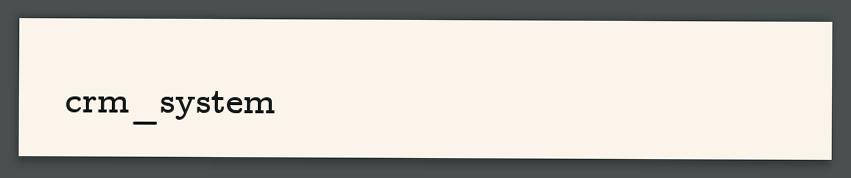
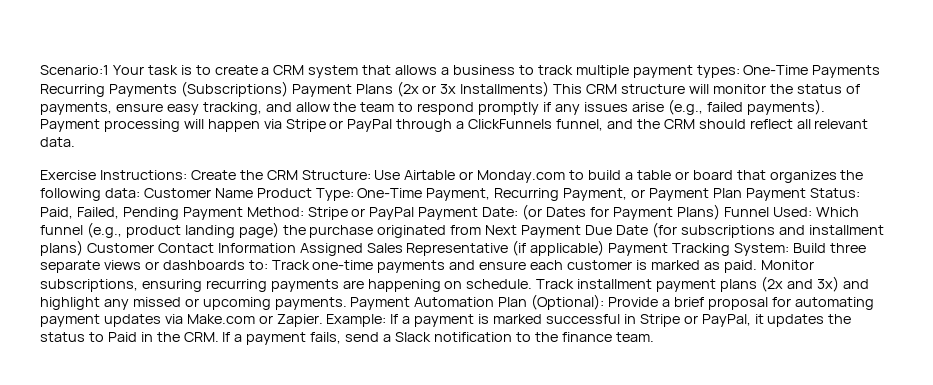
- crm_system
+ Scenario:1 Your task is to create a CRM system that allows a business to track multiple payment types: One-Time Payments Recurring Payments (Subscriptions) Payment Plans (2x or 3x Installments) This CRM structure will monitor the status of payments, ensure easy tracking, and allow the team to respond promptly if any issues arise (e.g., failed payments). Payment processing will happen via Stripe or PayPal through a ClickFunnels funnel, and the CRM should reflect all relevant data.
+ Exercise Instructions: Create the CRM Structure: Use Airtable or Monday.com to build a table or board that organizes the following data: Customer Name Product Type: One-Time Payment, Recurring Payment, or Payment Plan Payment Status: Paid, Failed, Pending Payment Method: Stripe or PayPal Payment Date: (or Dates for Payment Plans) Funnel Used: Which funnel (e.g., product landing page) the purchase originated from Next Payment Due Date (for subscriptions and installment plans) Customer Contact Information Assigned Sales Representative (if applicable) Payment Tracking System: Build three separate views or dashboards to: Track one-time payments and ensure each customer is marked as paid. Monitor subscriptions, ensuring recurring payments are happening on schedule. Track installment payment plans (2x and 3x) and highlight any missed or upcoming payments. Payment Automation Plan (Optional): Provide a brief proposal for automating payment updates via Make.com or Zapier. Example: If a payment is marked successful in Stripe or PayPal, it updates the status to Paid in the CRM. If a payment fails, send a Slack notification to the finance team.

